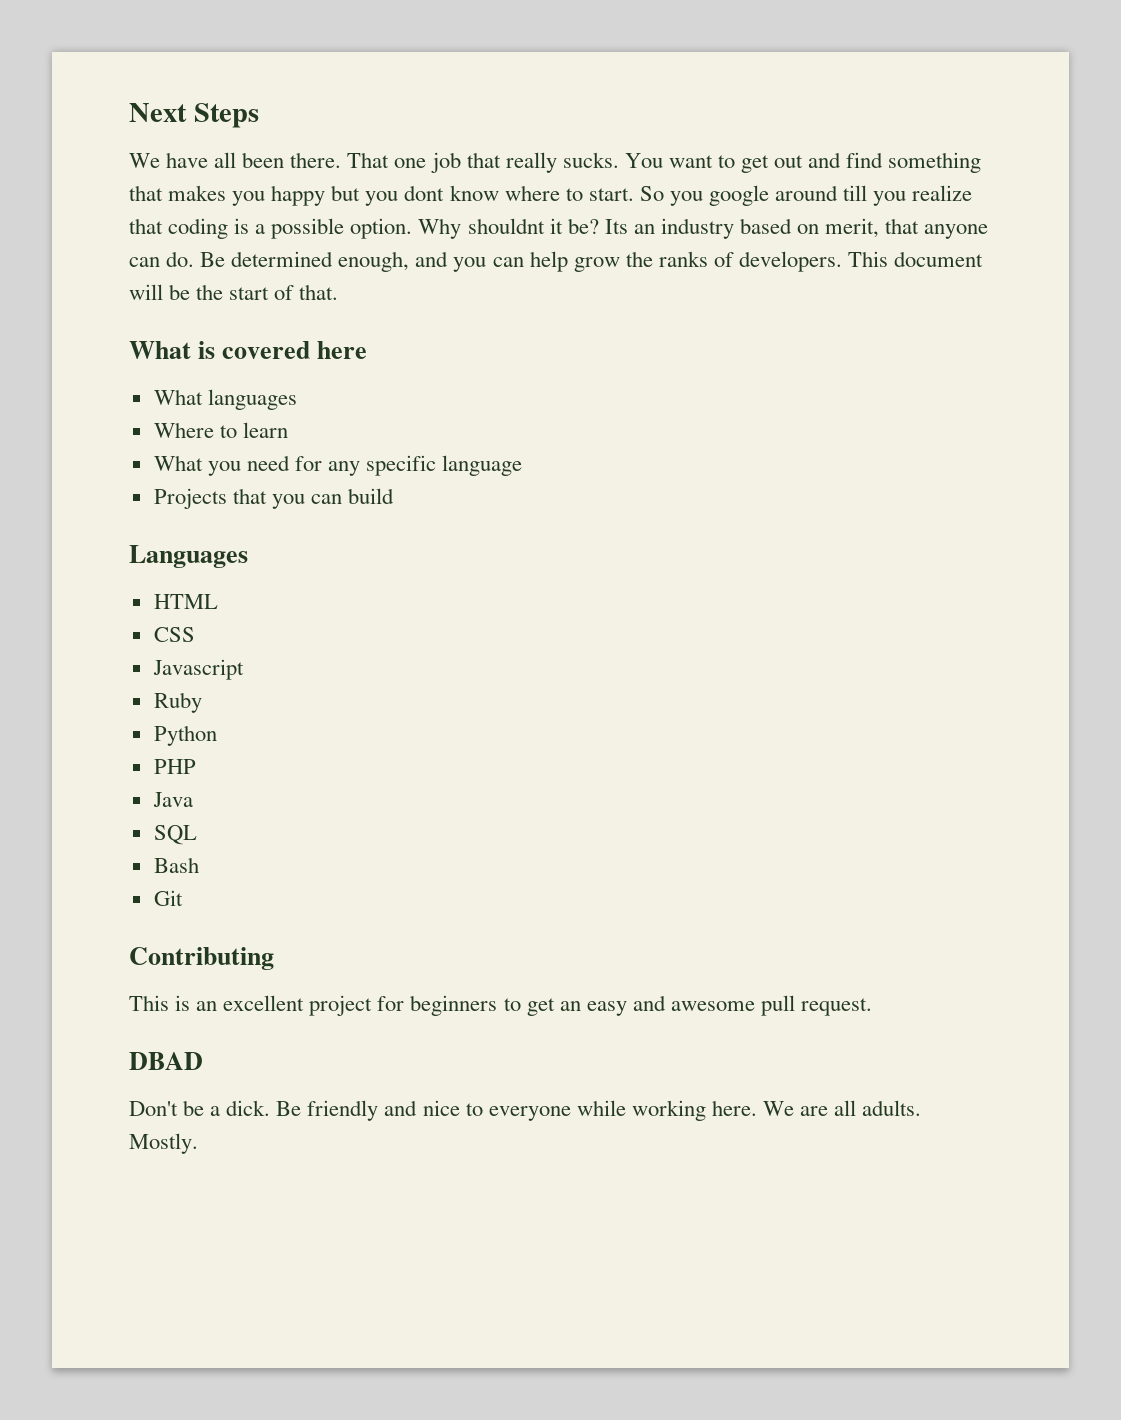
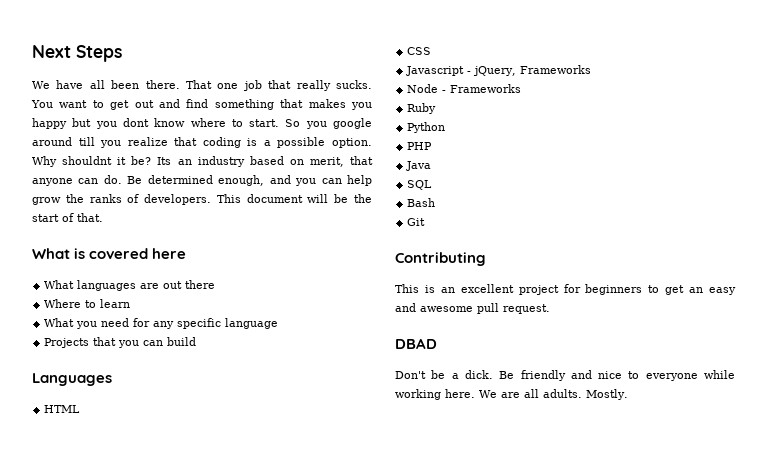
- What languages
+ What languages are out there
- Javascript
+ Javascript - jQuery, Frameworks
+ Node - Frameworks

